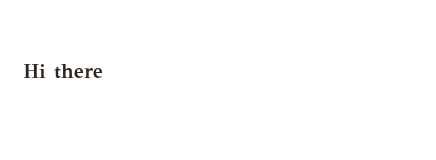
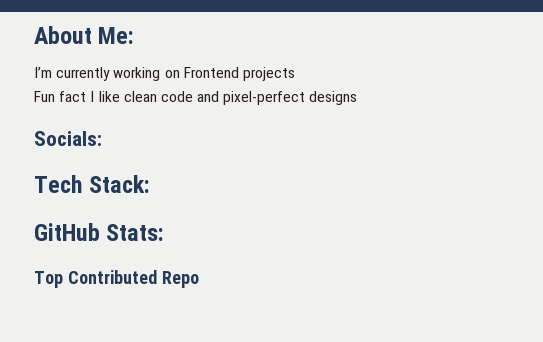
- Hi there
+ About Me:
+ I’m currently working on Frontend projects
+ Fun fact I like clean code and pixel-perfect designs
+ Socials:
+ Tech Stack:
+ GitHub Stats:
+ Top Contributed Repo

